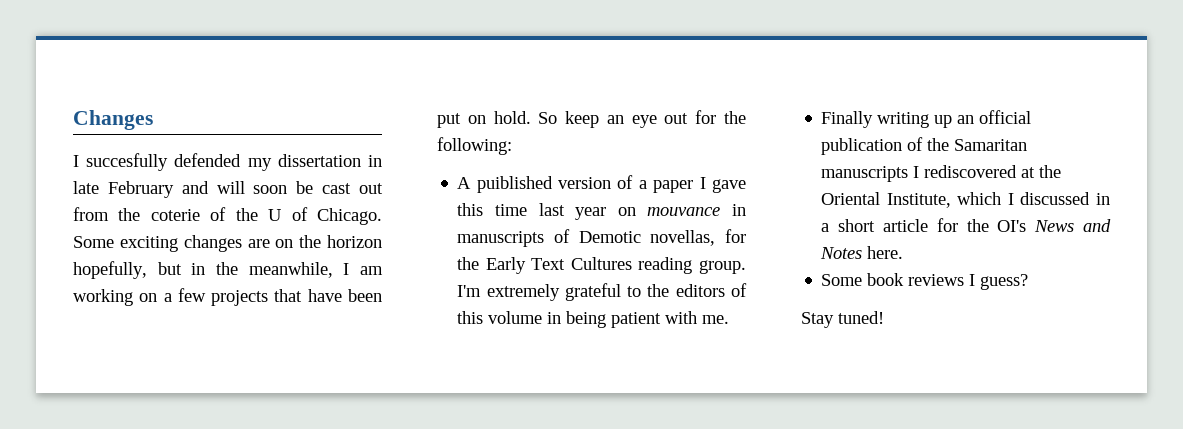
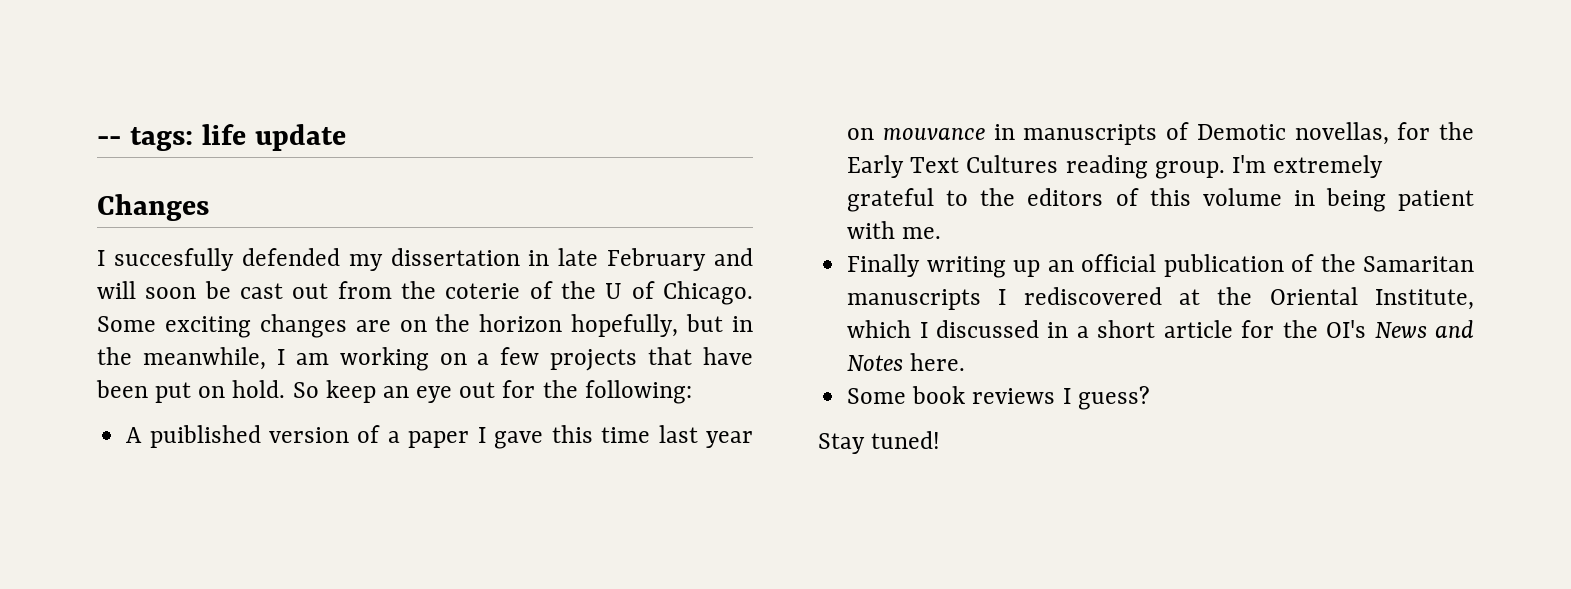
+ -- tags: life update

